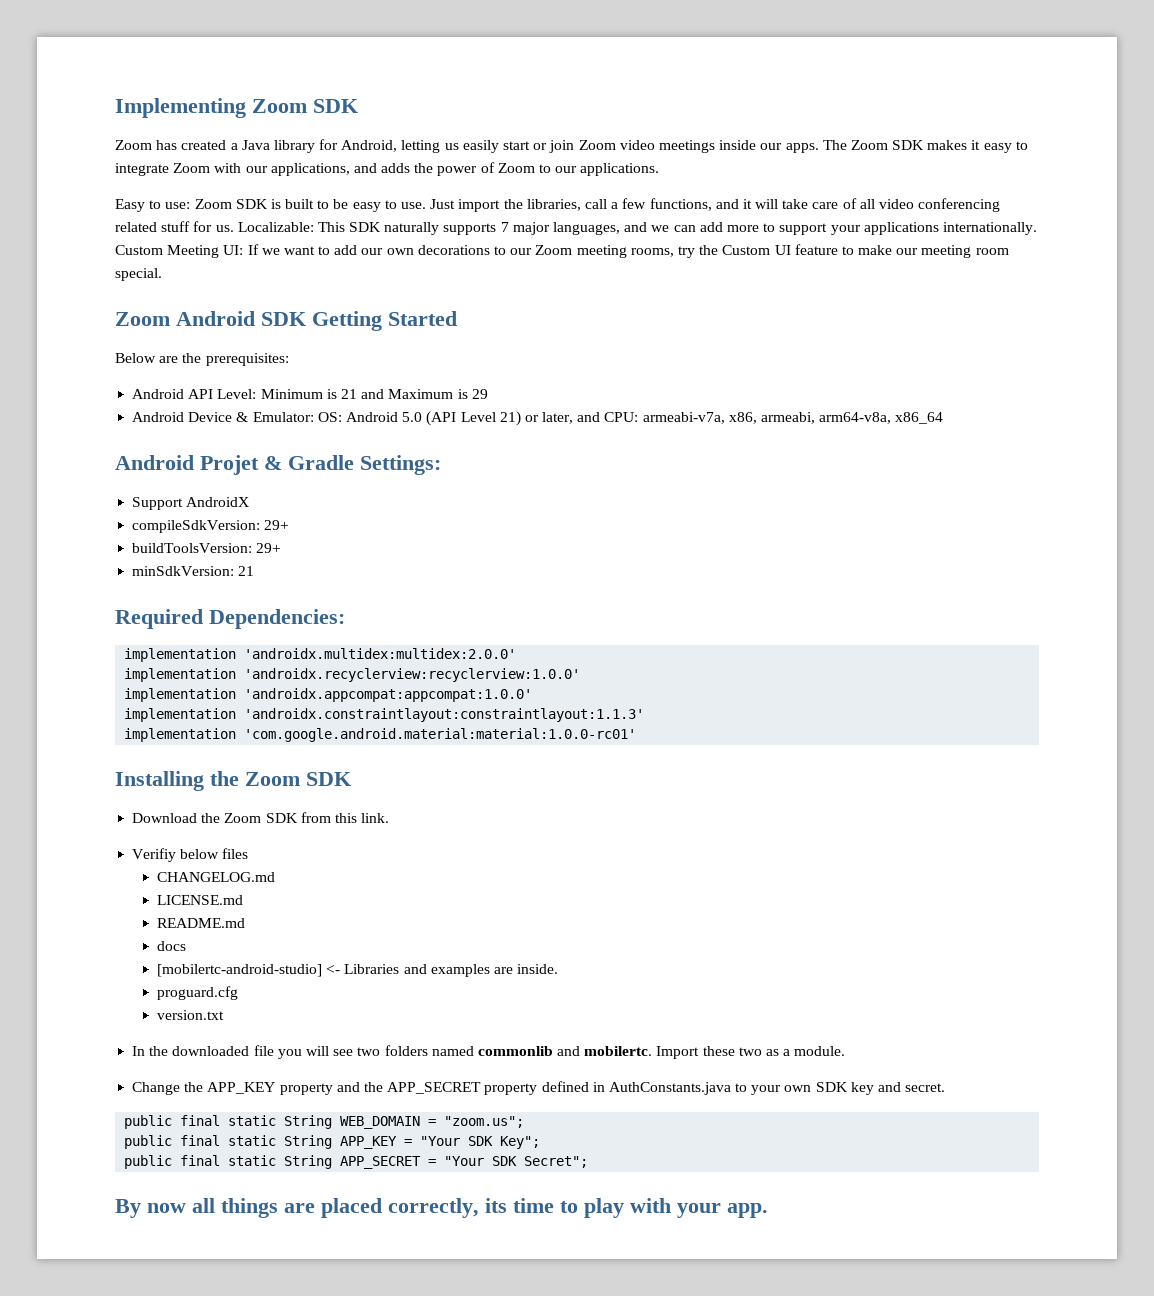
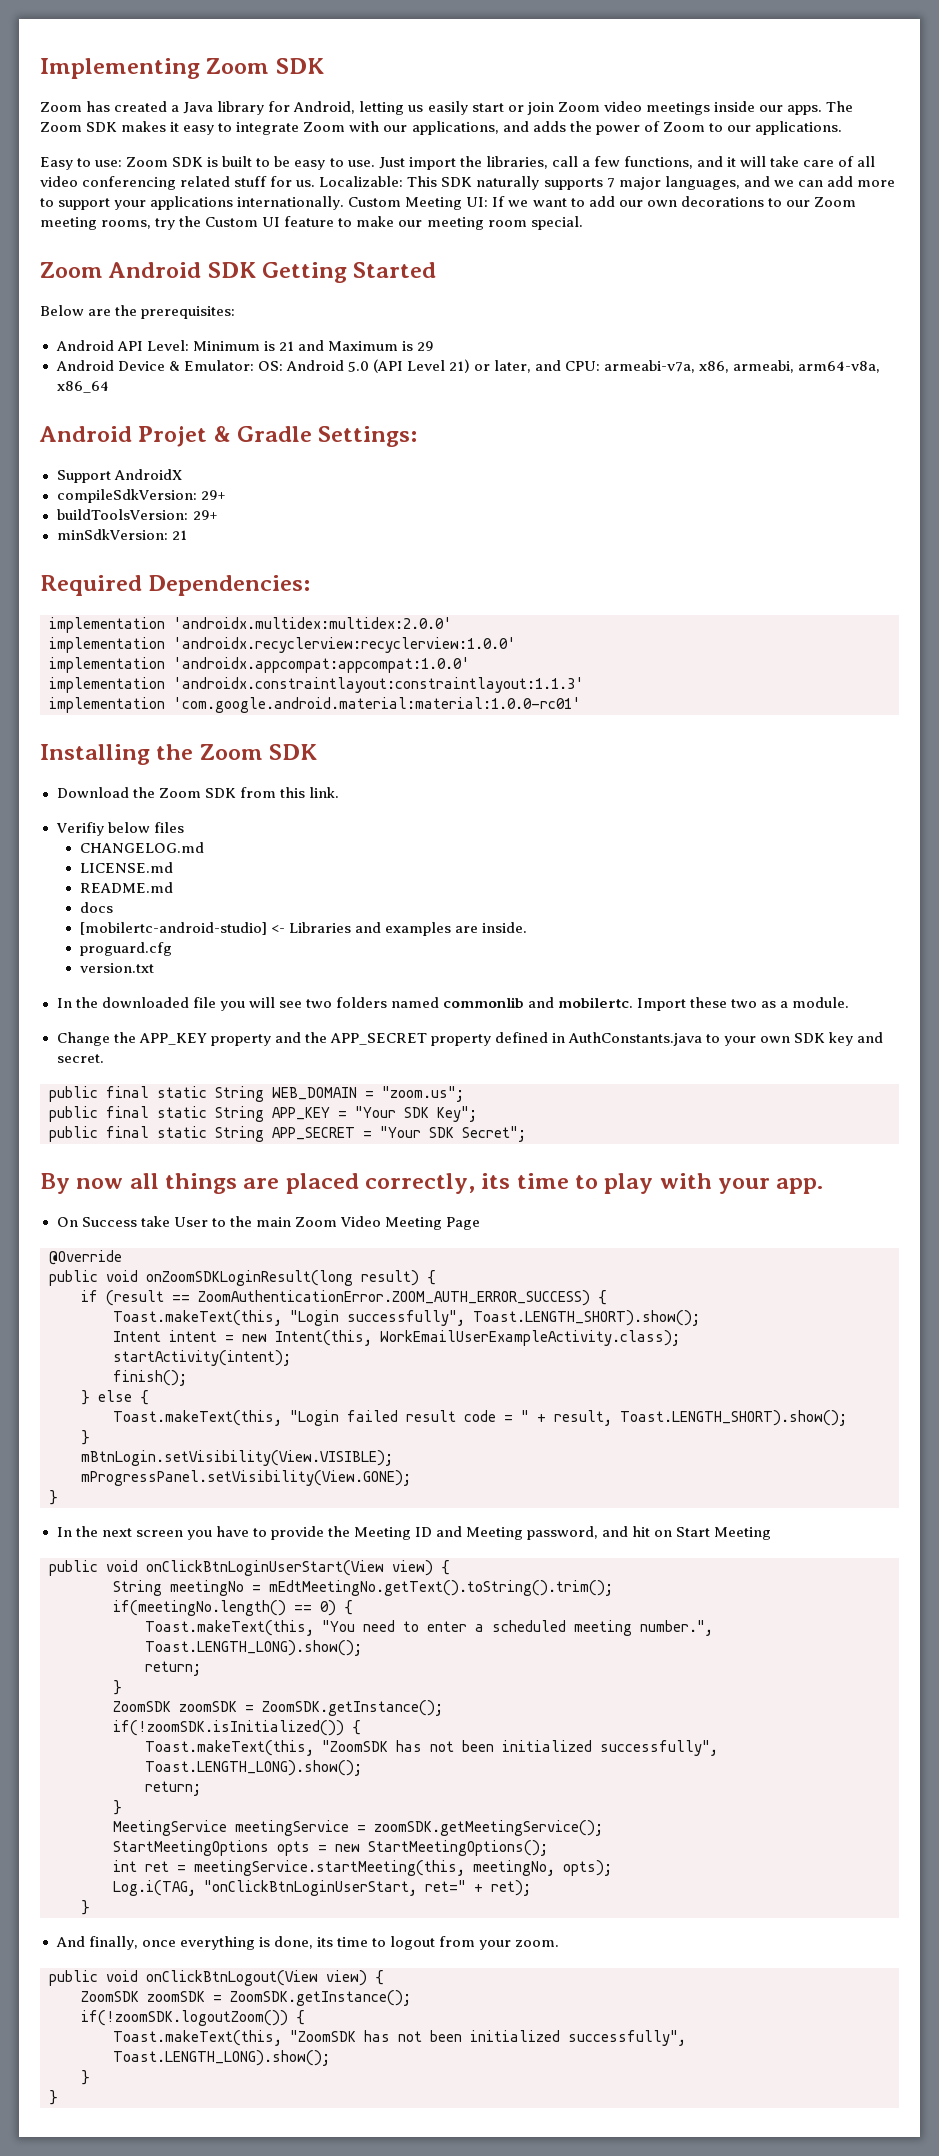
+ On Success take User to the main Zoom Video Meeting Page
+ @Override
+ public void onZoomSDKLoginResult(long result) {
+ if (result == ZoomAuthenticationError.ZOOM_AUTH_ERROR_SUCCESS) {
+ Toast.makeText(this, "Login successfully", Toast.LENGTH_SHORT).show();
+ Intent intent = new Intent(this, WorkEmailUserExampleActivity.class);
+ startActivity(intent);
+ finish();
+ } else {
+ Toast.makeText(this, "Login failed result code = " + result, Toast.LENGTH_SHORT).show();
+ }
+ mBtnLogin.setVisibility(View.VISIBLE);
+ mProgressPanel.setVisibility(View.GONE);
+ }
+ In the next screen you have to provide the Meeting ID and Meeting password, and hit on Start Meeting
+ public void onClickBtnLoginUserStart(View view) {
+ String meetingNo = mEdtMeetingNo.getText().toString().trim();
+ if(meetingNo.length() == 0) {
+ Toast.makeText(this, "You need to enter a scheduled meeting number.", Toast.LENGTH_LONG).show();
+ return;
+ }
+ ZoomSDK zoomSDK = ZoomSDK.getInstance();
+ if(!zoomSDK.isInitialized()) {
+ Toast.makeText(this, "ZoomSDK has not been initialized successfully", Toast.LENGTH_LONG).show();
+ return;
+ }
+ MeetingService meetingService = zoomSDK.getMeetingService();
+ StartMeetingOptions opts = new StartMeetingOptions();
+ int ret = meetingService.startMeeting(this, meetingNo, opts);
+ Log.i(TAG, "onClickBtnLoginUserStart, ret=" + ret);
+ }
+ And finally, once everything is done, its time to logout from your zoom.
+ public void onClickBtnLogout(View view) {
+ ZoomSDK zoomSDK = ZoomSDK.getInstance();
+ if(!zoomSDK.logoutZoom()) {
+ Toast.makeText(this, "ZoomSDK has not been initialized successfully", Toast.LENGTH_LONG).show();
+ }
+ }

